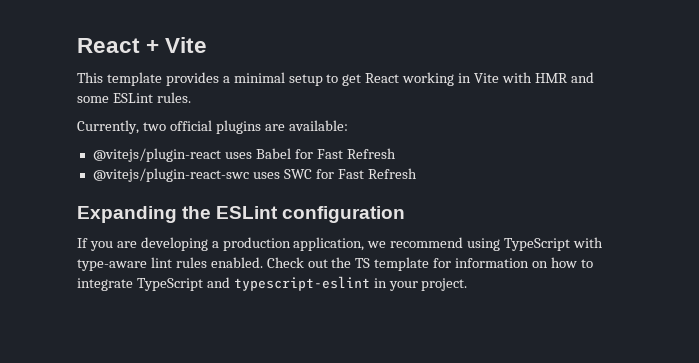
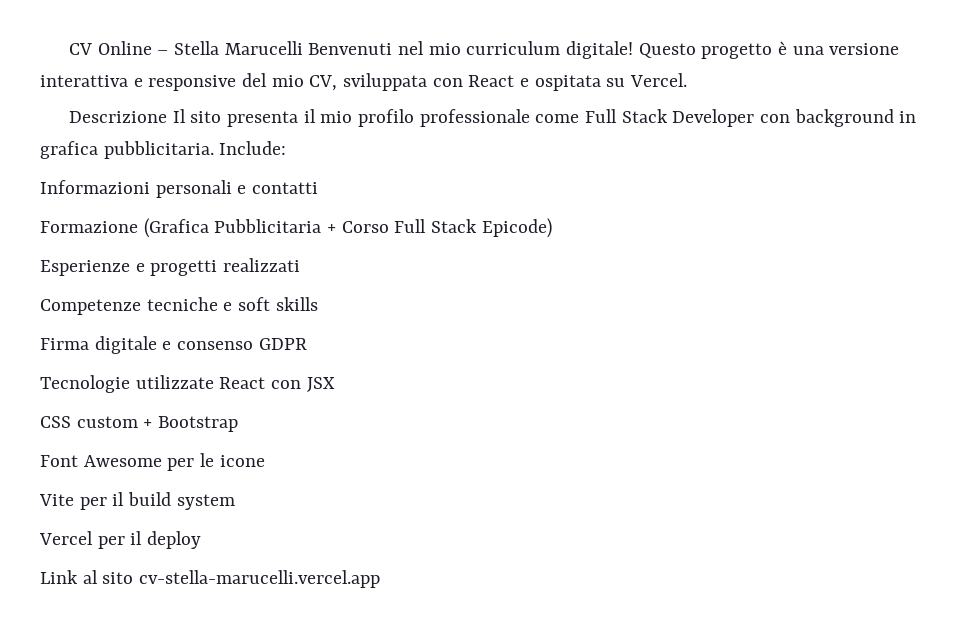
- React + Vite
- This template provides a minimal setup to get React working in Vite with HMR and some ESLint rules.
- Currently, two official plugins are available:
- @vitejs/plugin-react uses Babel for Fast Refresh
- @vitejs/plugin-react-swc uses SWC for Fast Refresh
- Expanding the ESLint configuration
- If you are developing a production application, we recommend using TypeScript with type-aware lint rules enabled. Check out the TS template for information on how to integrate TypeScript and typescript-eslint in your project.
+ CV Online – Stella Marucelli Benvenuti nel mio curriculum digitale! Questo progetto è una versione interattiva e responsive del mio CV, sviluppata con React e ospitata su Vercel.
+ Descrizione Il sito presenta il mio profilo professionale come Full Stack Developer con background in grafica pubblicitaria. Include:
+ Informazioni personali e contatti
+ Formazione (Grafica Pubblicitaria + Corso Full Stack Epicode)
+ Esperienze e progetti realizzati
+ Competenze tecniche e soft skills
+ Firma digitale e consenso GDPR
+ Tecnologie utilizzate React con JSX
+ CSS custom + Bootstrap
+ Font Awesome per le icone
+ Vite per il build system
+ Vercel per il deploy
+ Link al sito cv-stella-marucelli.vercel.app

